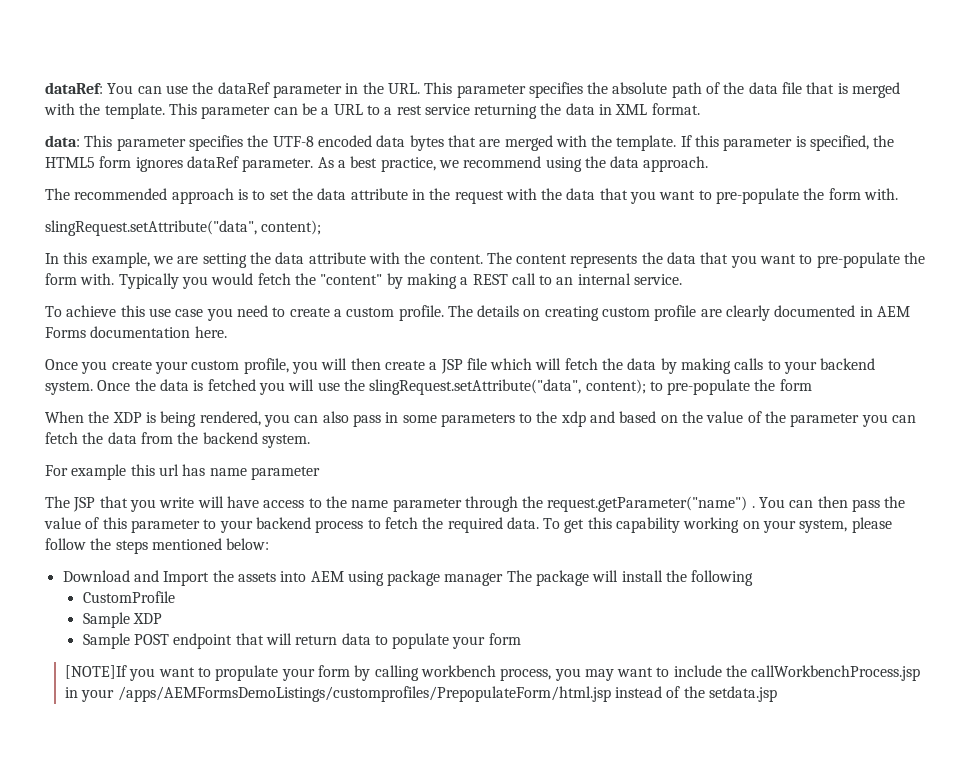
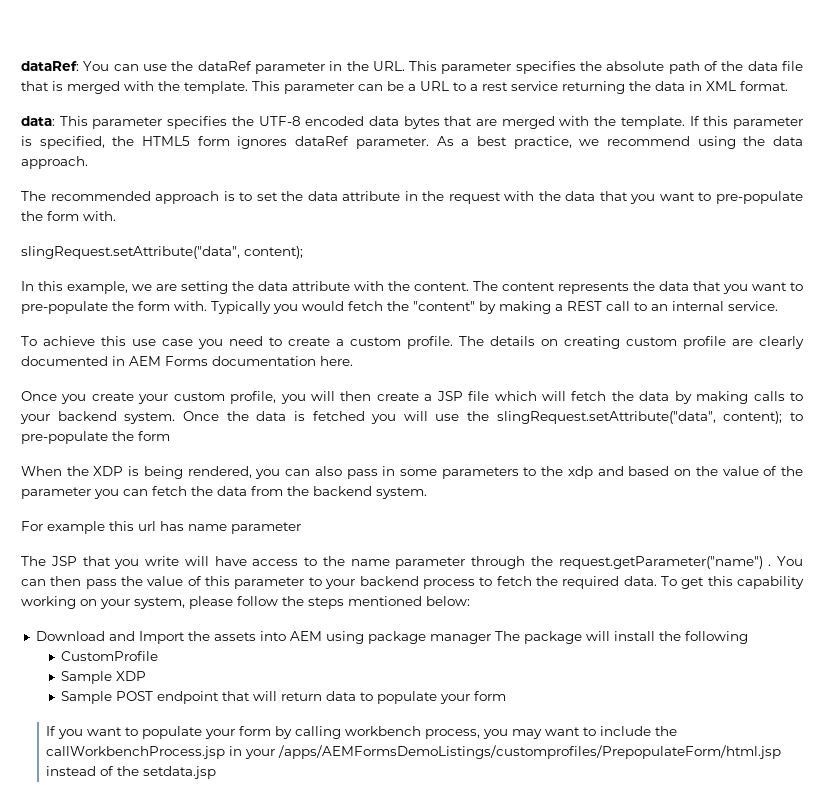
- [NOTE]If you want to propulate your form by calling workbench process, you may want to include the callWorkbenchProcess.jsp in your /apps/AEMFormsDemoListings/customprofiles/PrepopulateForm/html.jsp instead of the setdata.jsp
+ If you want to populate your form by calling workbench process, you may want to include the callWorkbenchProcess.jsp in your /apps/AEMFormsDemoListings/customprofiles/PrepopulateForm/html.jsp instead of the setdata.jsp

